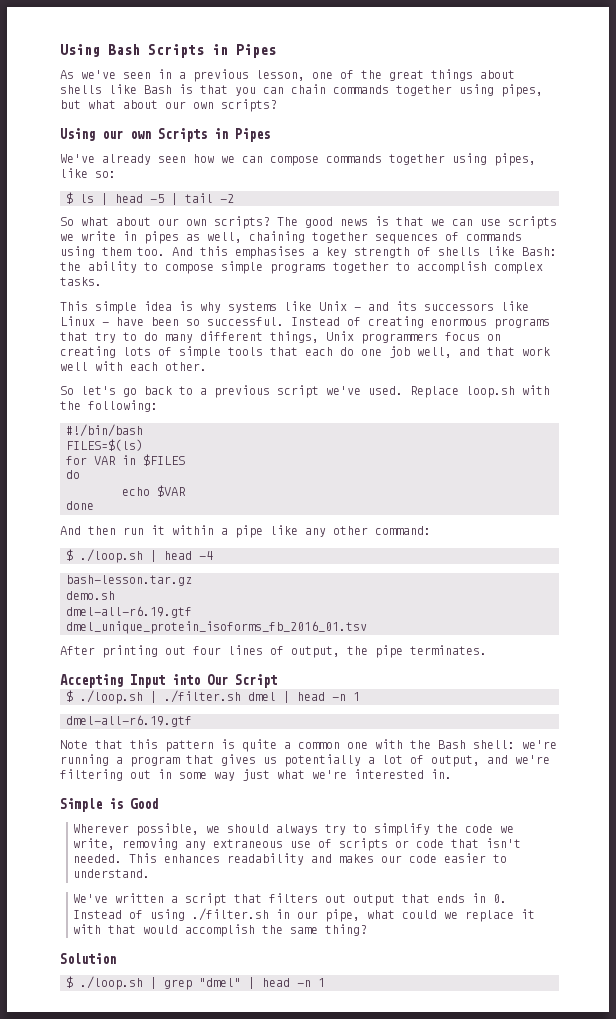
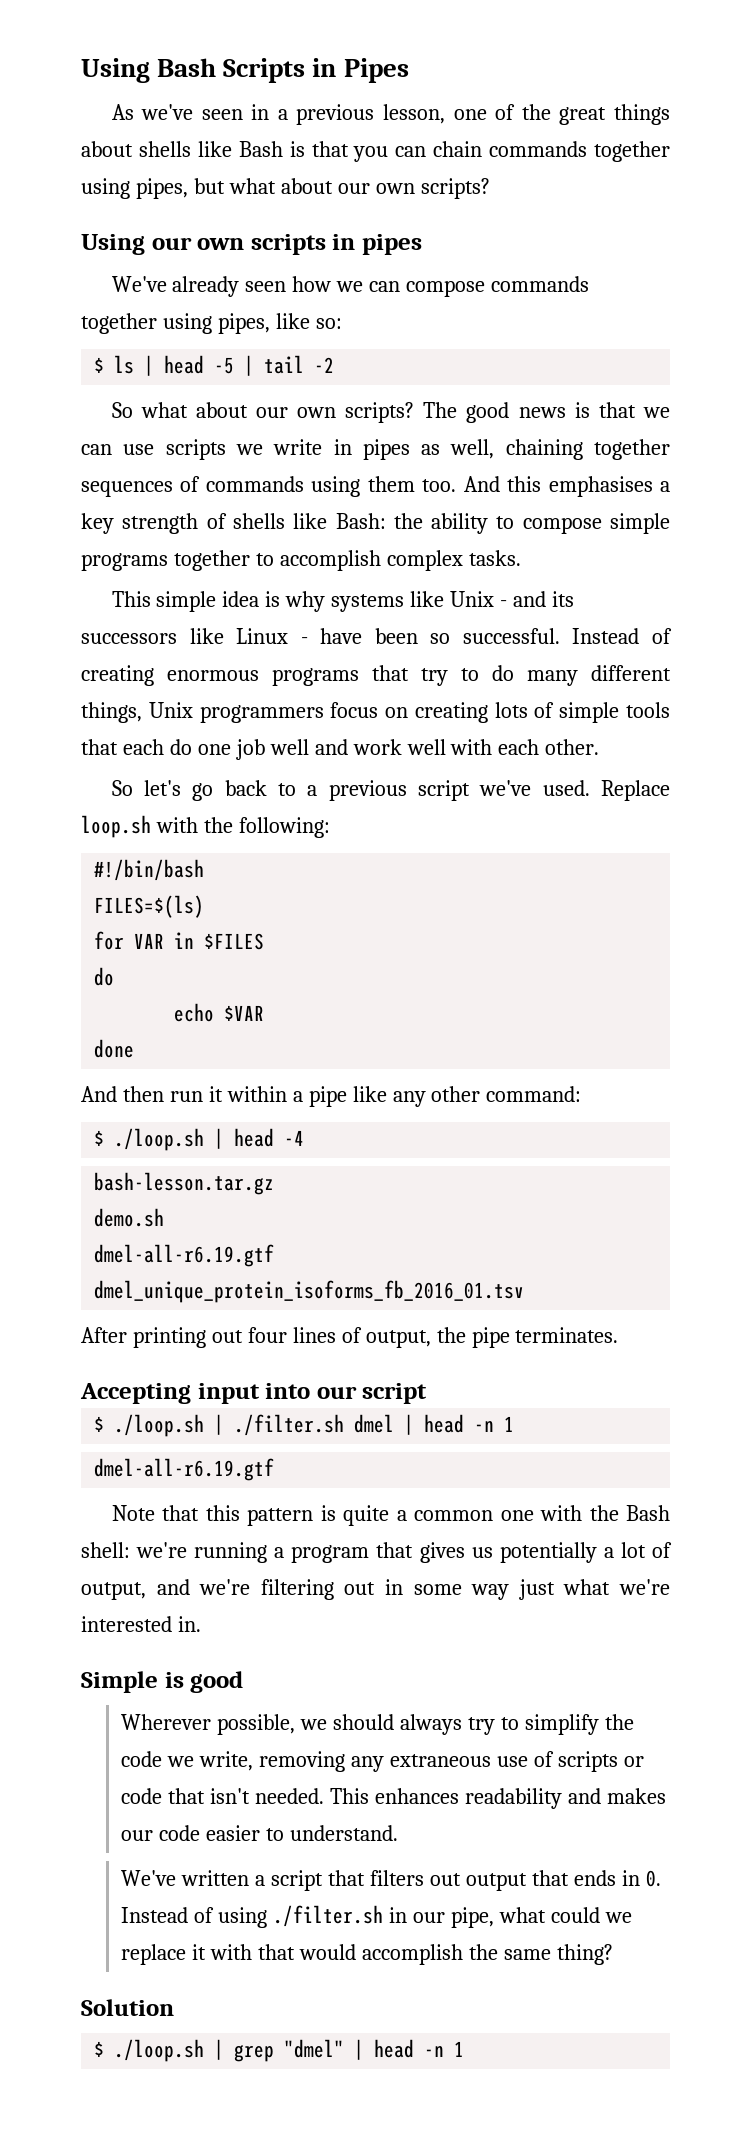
- Using our own Scripts in Pipes
+ Using our own scripts in pipes
- Instead of creating enormous programs that try to do many different things, Unix programmers focus on creating lots of simple tools that each do one job well, and that work well with each other.
+ Instead of creating enormous programs that try to do many different things, Unix programmers focus on creating lots of simple tools that each do one job well and work well with each other.
- Accepting Input into Our Script
+ Accepting input into our script
- Simple is Good
+ Simple is good

